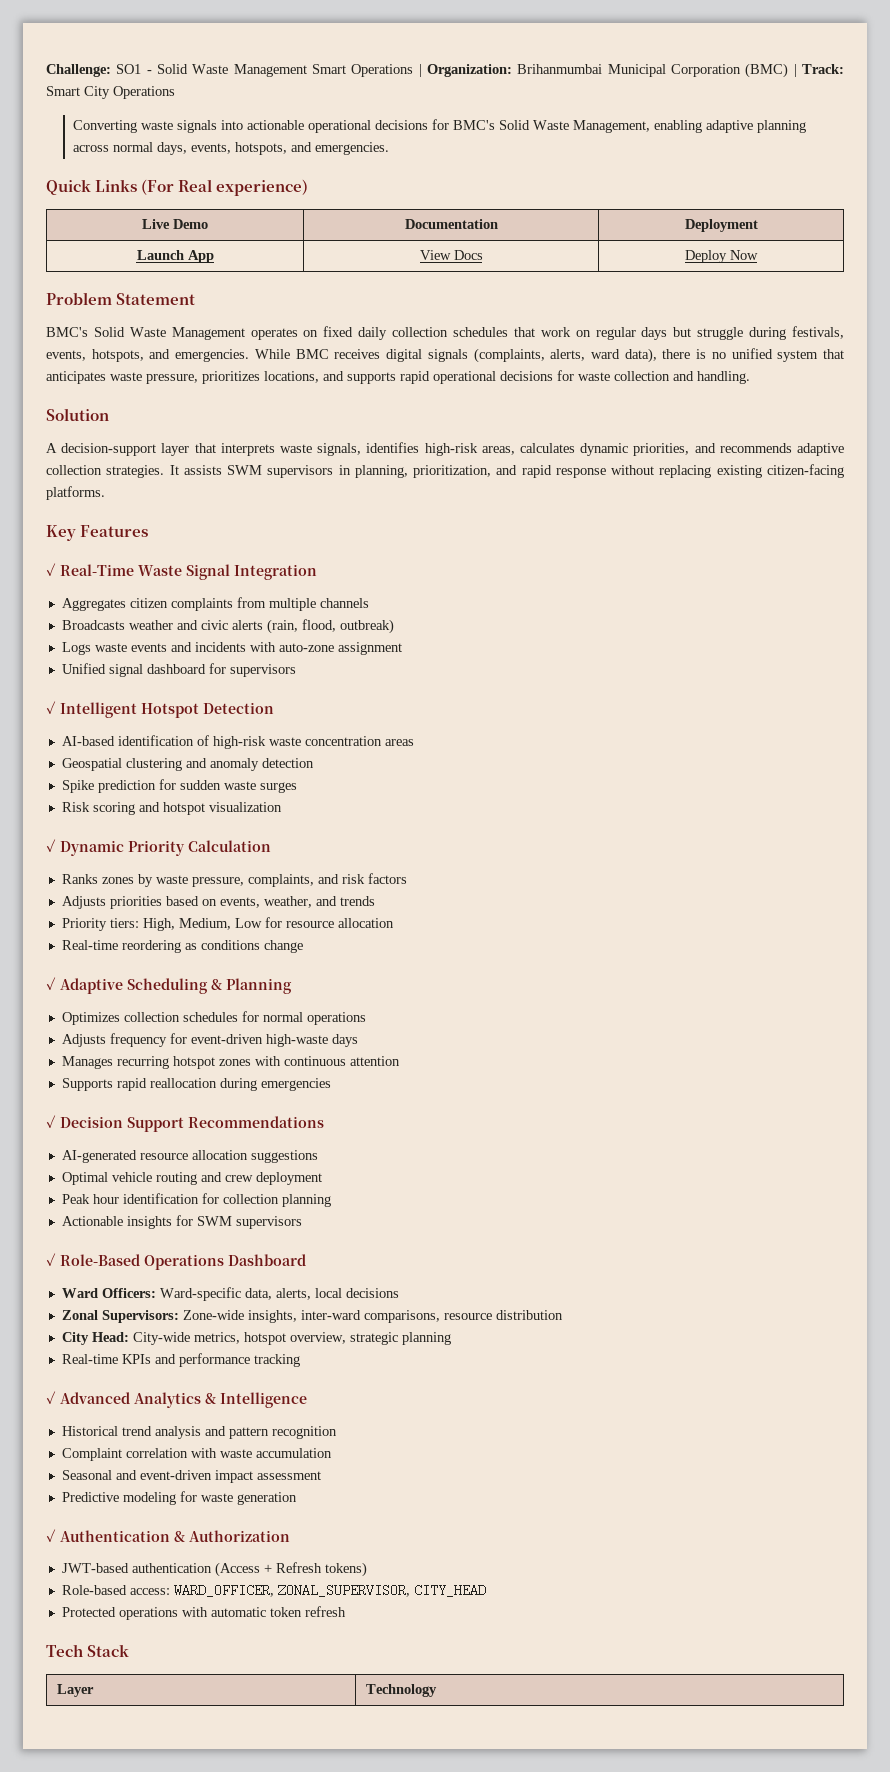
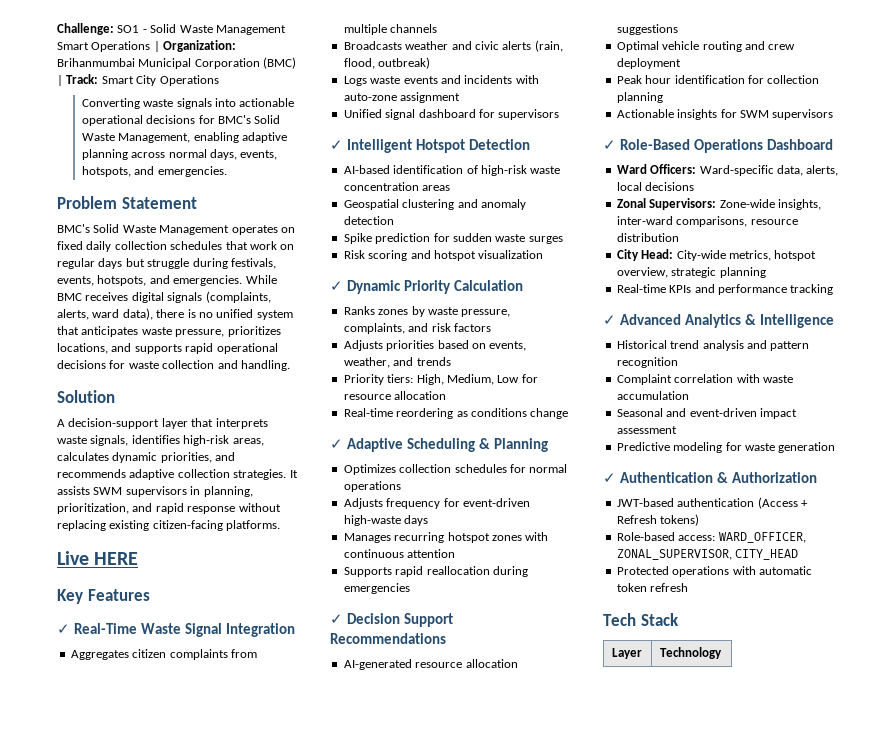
- Quick Links (For Real experience)
- Live Demo | Documentation | Deployment
- Launch App | View Docs | Deploy Now
+ Live HERE

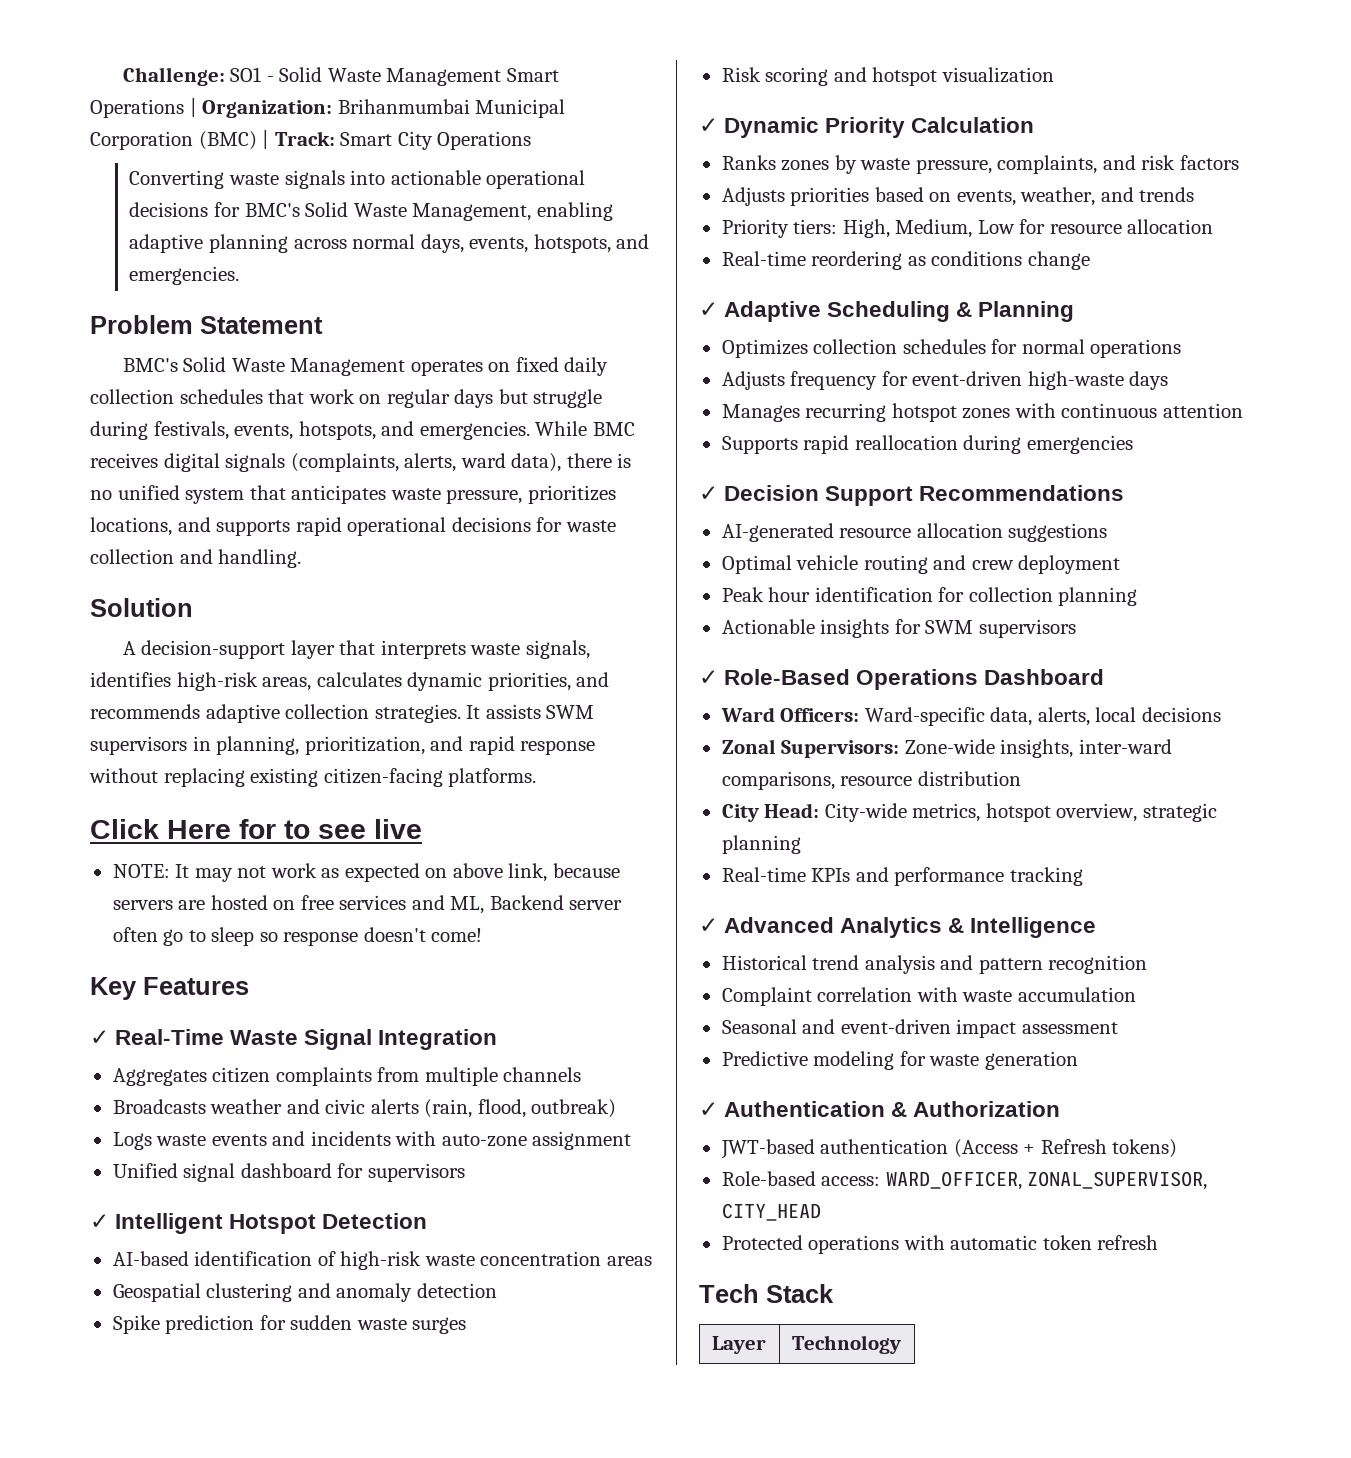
- Live HERE
+ Click Here for to see live
+ NOTE: It may not work as expected on above link, because servers are hosted on free services and ML, Backend server often go to sleep so response doesn't come!

